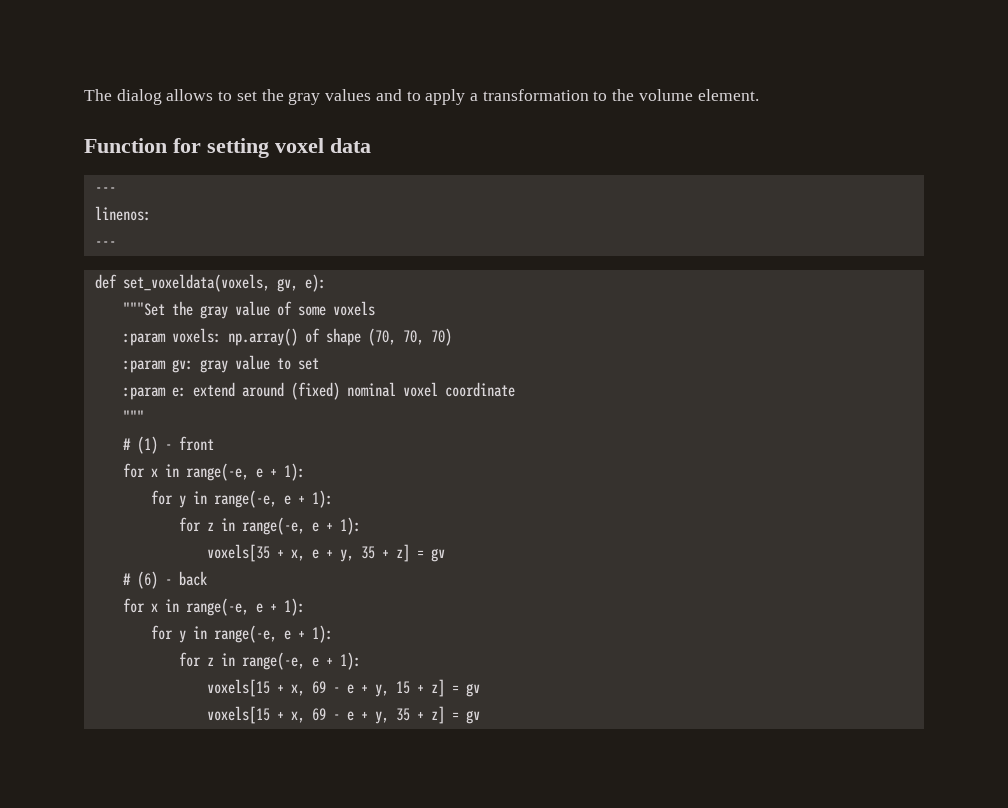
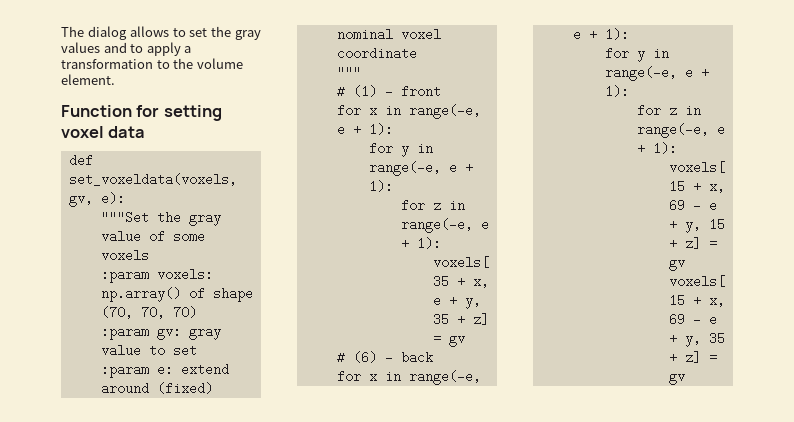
  Function for setting voxel data
- ---
- linenos:
- ---

